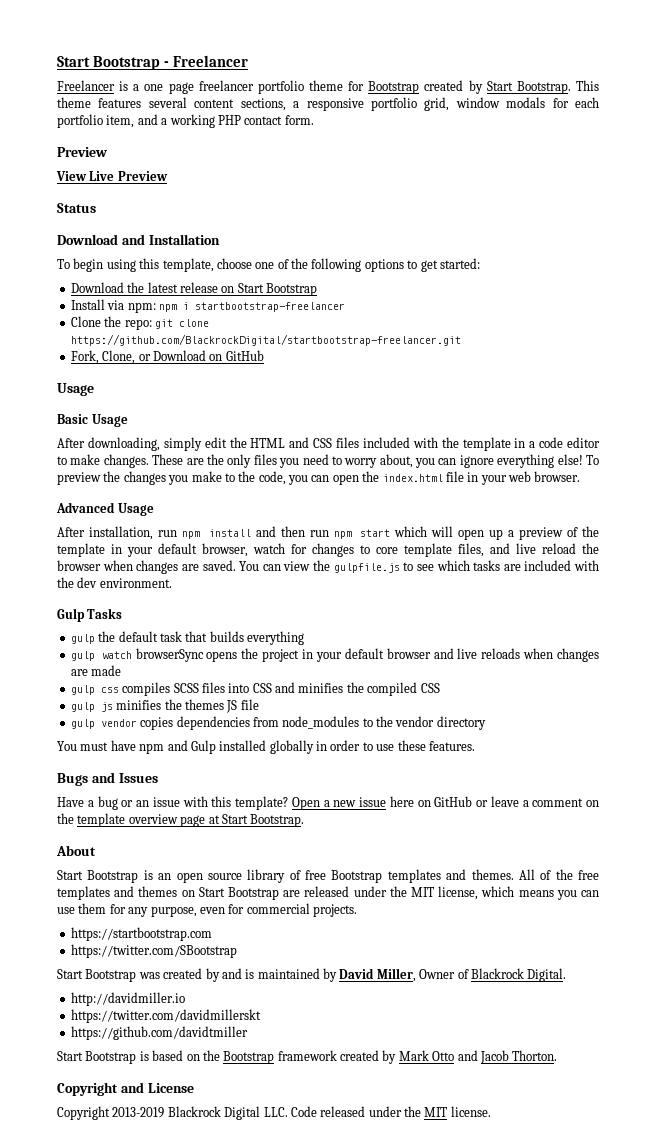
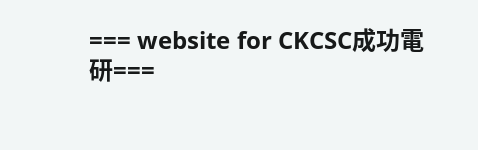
- Start Bootstrap - Freelancer
- Freelancer is a one page freelancer portfolio theme for Bootstrap created by Start Bootstrap. This theme features several content sections, a responsive portfolio grid, window modals for each portfolio item, and a working PHP contact form.
- Preview
- View Live Preview
- Status
- Download and Installation
- To begin using this template, choose one of the following options to get started:
- Download the latest release on Start Bootstrap
- Install via npm: npm i startbootstrap-freelancer
- Clone the repo: git clone https://github.com/BlackrockDigital/startbootstrap-freelancer.git
- Fork, Clone, or Download on GitHub
- Usage
- Basic Usage
- After downloading, simply edit the HTML and CSS files included with the template in a code editor to make changes. These are the only files you need to worry about, you can ignore everything else! To preview the changes you make to the code, you can open the index.html file in your web browser.
- Advanced Usage
- After installation, run npm install and then run npm start which will open up a preview of the template in your default browser, watch for changes to core template files, and live reload the browser when changes are saved. You can view the gulpfile.js to see which tasks are included with the dev environment.
- Gulp Tasks
- gulp the default task that builds everything
- gulp watch browserSync opens the project in your default browser and live reloads when changes are made
- gulp css compiles SCSS files into CSS and minifies the compiled CSS
- gulp js minifies the themes JS file
- gulp vendor copies dependencies from node_modules to the vendor directory
- You must have npm and Gulp installed globally in order to use these features.
- Bugs and Issues
- Have a bug or an issue with this template? Open a new issue here on GitHub or leave a comment on the template overview page at Start Bootstrap.
- About
- Start Bootstrap is an open source library of free Bootstrap templates and themes. All of the free templates and themes on Start Bootstrap are released under the MIT license, which means you can use them for any purpose, even for commercial projects.
- https://startbootstrap.com
- https://twitter.com/SBootstrap
- Start Bootstrap was created by and is maintained by David Miller, Owner of Blackrock Digital.
- http://davidmiller.io
- https://twitter.com/davidmillerskt
- https://github.com/davidtmiller
- Start Bootstrap is based on the Bootstrap framework created by Mark Otto and Jacob Thorton.
- Copyright and License
- Copyright 2013-2019 Blackrock Digital LLC. Code released under the MIT license.
+ === website for CKCSC成功電研===

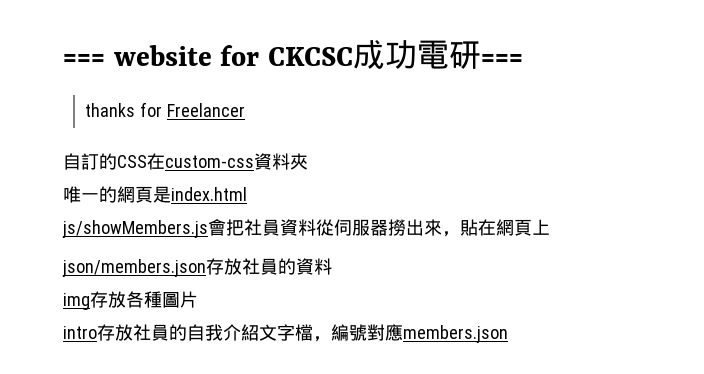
+ thanks for Freelancer
+ 自訂的CSS在custom-css資料夾
+ 唯一的網頁是index.html
+ js/showMembers.js會把社員資料從伺服器撈出來，貼在網頁上
+ json/members.json存放社員的資料
+ img存放各種圖片
+ intro存放社員的自我介紹文字檔，編號對應members.json

